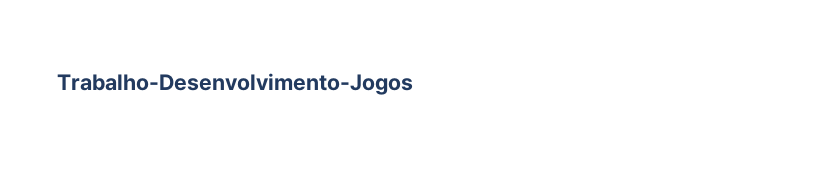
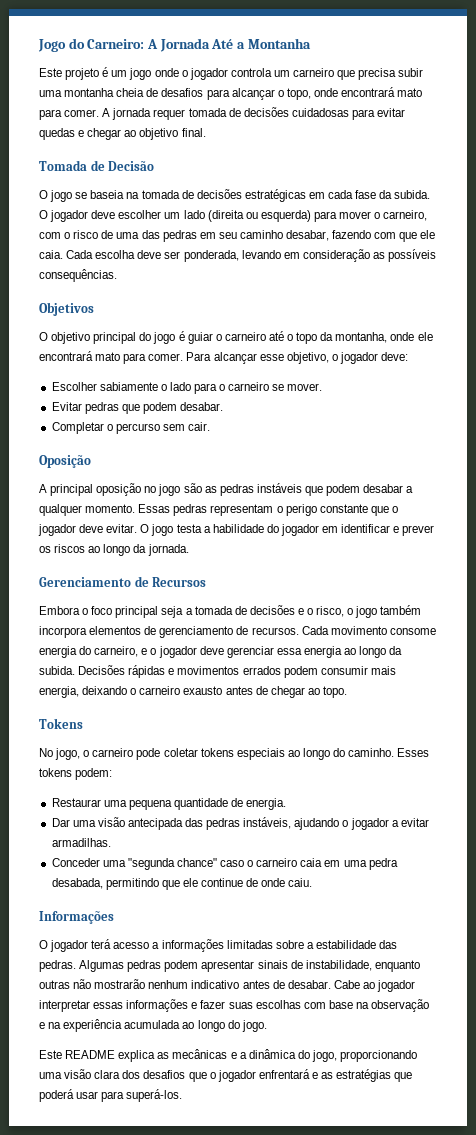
- Trabalho-Desenvolvimento-Jogos
+ Jogo do Carneiro: A Jornada Até a Montanha
+ Este projeto é um jogo onde o jogador controla um carneiro que precisa subir uma montanha cheia de desafios para alcançar o topo, onde encontrará mato para comer. A jornada requer tomada de decisões cuidadosas para evitar quedas e chegar ao objetivo final.
+ Tomada de Decisão
+ O jogo se baseia na tomada de decisões estratégicas em cada fase da subida. O jogador deve escolher um lado (direita ou esquerda) para mover o carneiro, com o risco de uma das pedras em seu caminho desabar, fazendo com que ele caia. Cada escolha deve ser ponderada, levando em consideração as possíveis consequências.
+ Objetivos
+ O objetivo principal do jogo é guiar o carneiro até o topo da montanha, onde ele encontrará mato para comer. Para alcançar esse objetivo, o jogador deve:
+ Escolher sabiamente o lado para o carneiro se mover.
+ Evitar pedras que podem desabar.
+ Completar o percurso sem cair.
+ Oposição
+ A principal oposição no jogo são as pedras instáveis que podem desabar a qualquer momento. Essas pedras representam o perigo constante que o jogador deve evitar. O jogo testa a habilidade do jogador em identificar e prever os riscos ao longo da jornada.
+ Gerenciamento de Recursos
+ Embora o foco principal seja a tomada de decisões e o risco, o jogo também incorpora elementos de gerenciamento de recursos. Cada movimento consome energia do carneiro, e o jogador deve gerenciar essa energia ao longo da subida. Decisões rápidas e movimentos errados podem consumir mais energia, deixando o carneiro exausto antes de chegar ao topo.
+ Tokens
+ No jogo, o carneiro pode coletar tokens especiais ao longo do caminho. Esses tokens podem:
+ Restaurar uma pequena quantidade de energia.
+ Dar uma visão antecipada das pedras instáveis, ajudando o jogador a evitar armadilhas.
+ Conceder uma "segunda chance" caso o carneiro caia em uma pedra desabada, permitindo que ele continue de onde caiu.
+ Informações
+ O jogador terá acesso a informações limitadas sobre a estabilidade das pedras. Algumas pedras podem apresentar sinais de instabilidade, enquanto outras não mostrarão nenhum indicativo antes de desabar. Cabe ao jogador interpretar essas informações e fazer suas escolhas com base na observação e na experiência acumulada ao longo do jogo.
+ Este README explica as mecânicas e a dinâmica do jogo, proporcionando uma visão clara dos desafios que o jogador enfrentará e as estratégias que poderá usar para superá-los.

